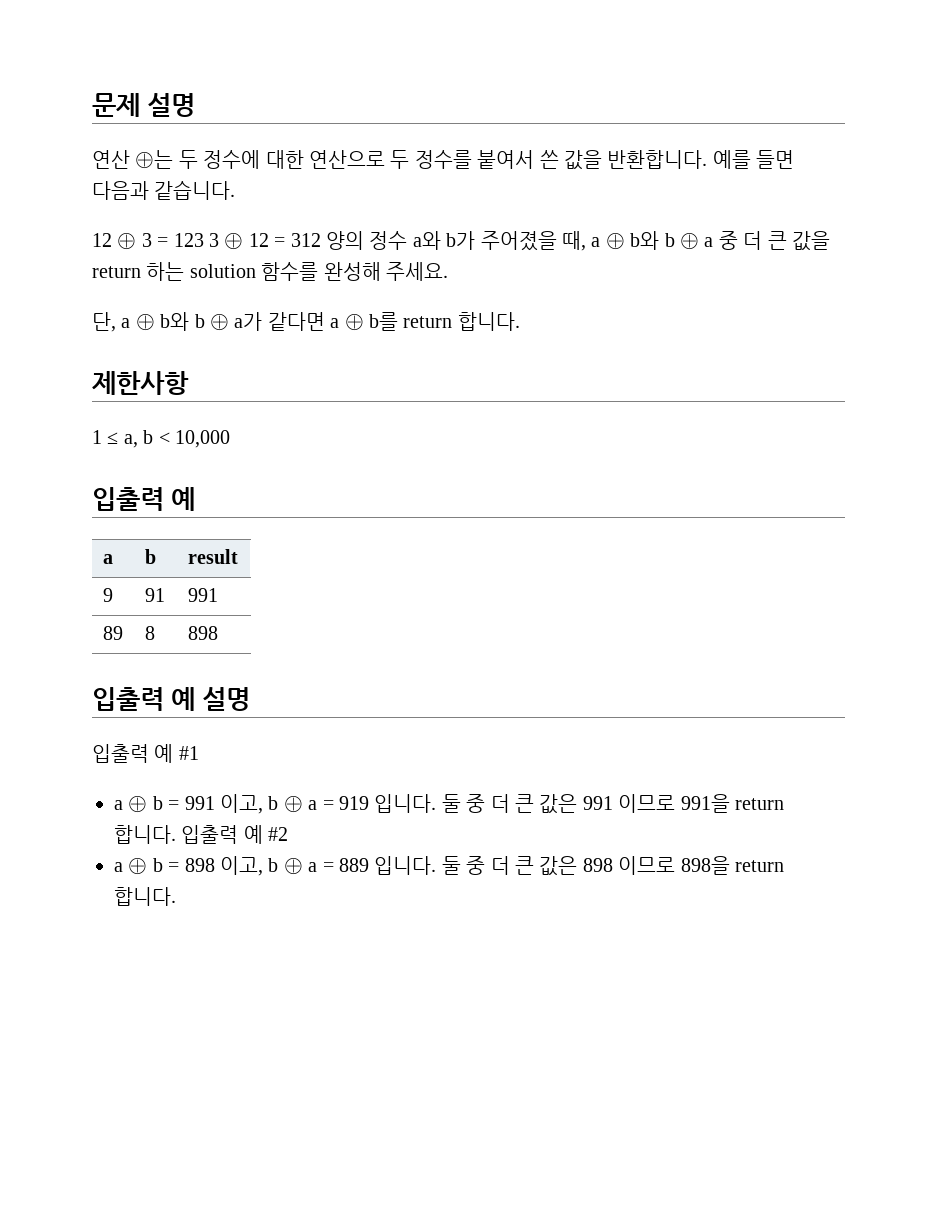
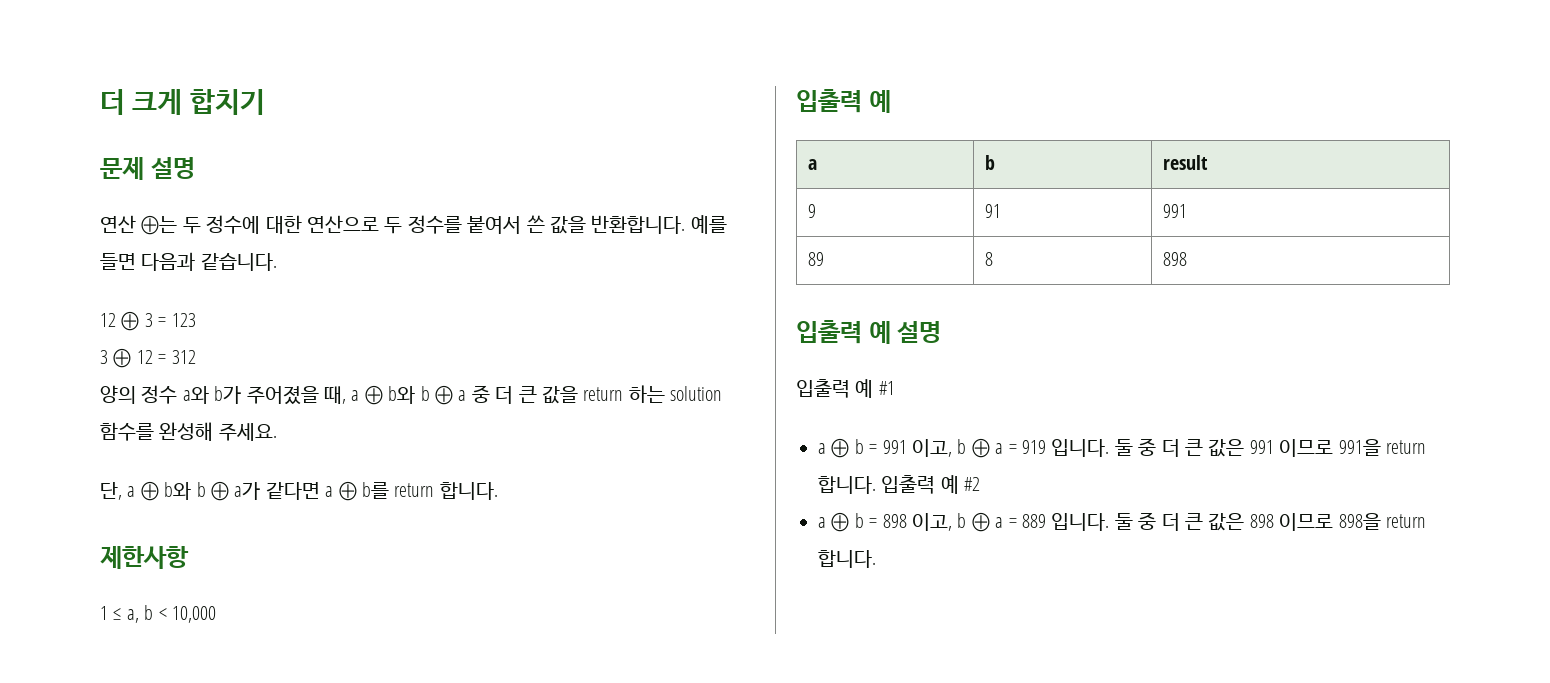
+ 더 크게 합치기
- 12 ⊕ 3 = 123 3 ⊕ 12 = 312 양의 정수 a와 b가 주어졌을 때, a ⊕ b와 b ⊕ a 중 더 큰 값을 return 하는 solution 함수를 완성해 주세요.
+ 12 ⊕ 3 = 123
+ 3 ⊕ 12 = 312
+ 양의 정수 a와 b가 주어졌을 때, a ⊕ b와 b ⊕ a 중 더 큰 값을 return 하는 solution 함수를 완성해 주세요.

